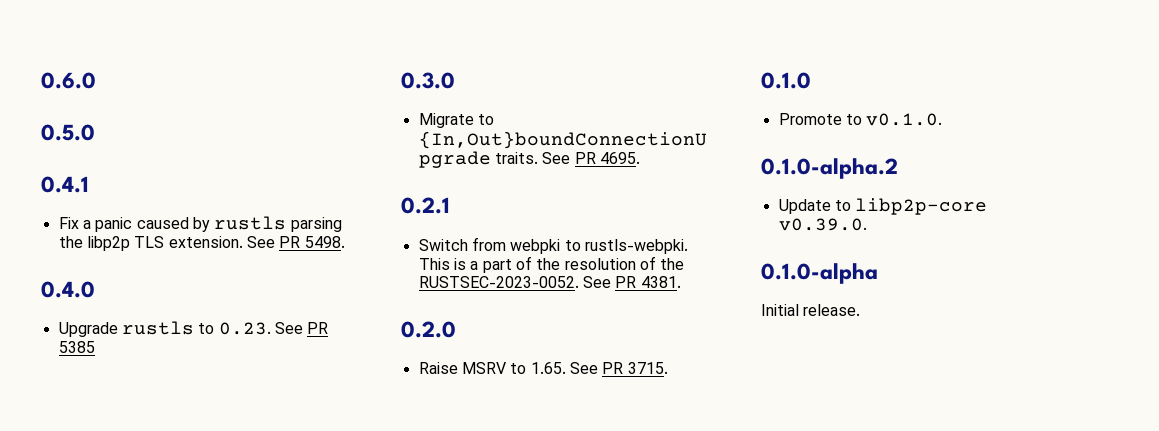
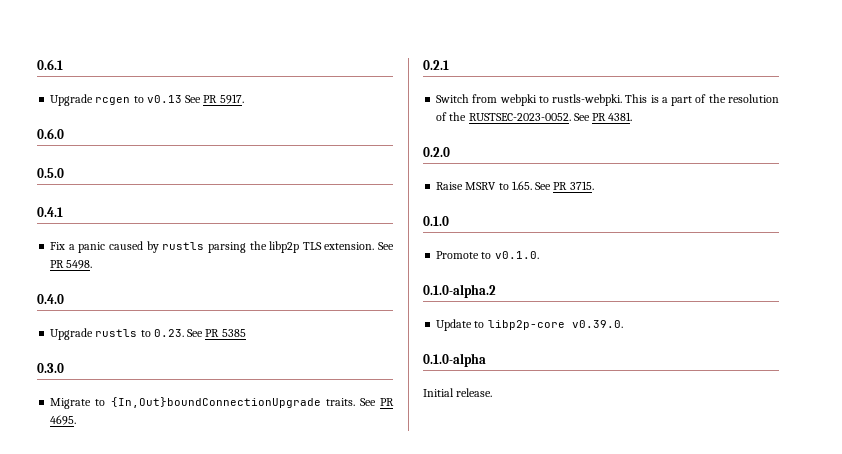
+ 0.6.1
+ Upgrade rcgen to v0.13 See PR 5917.

